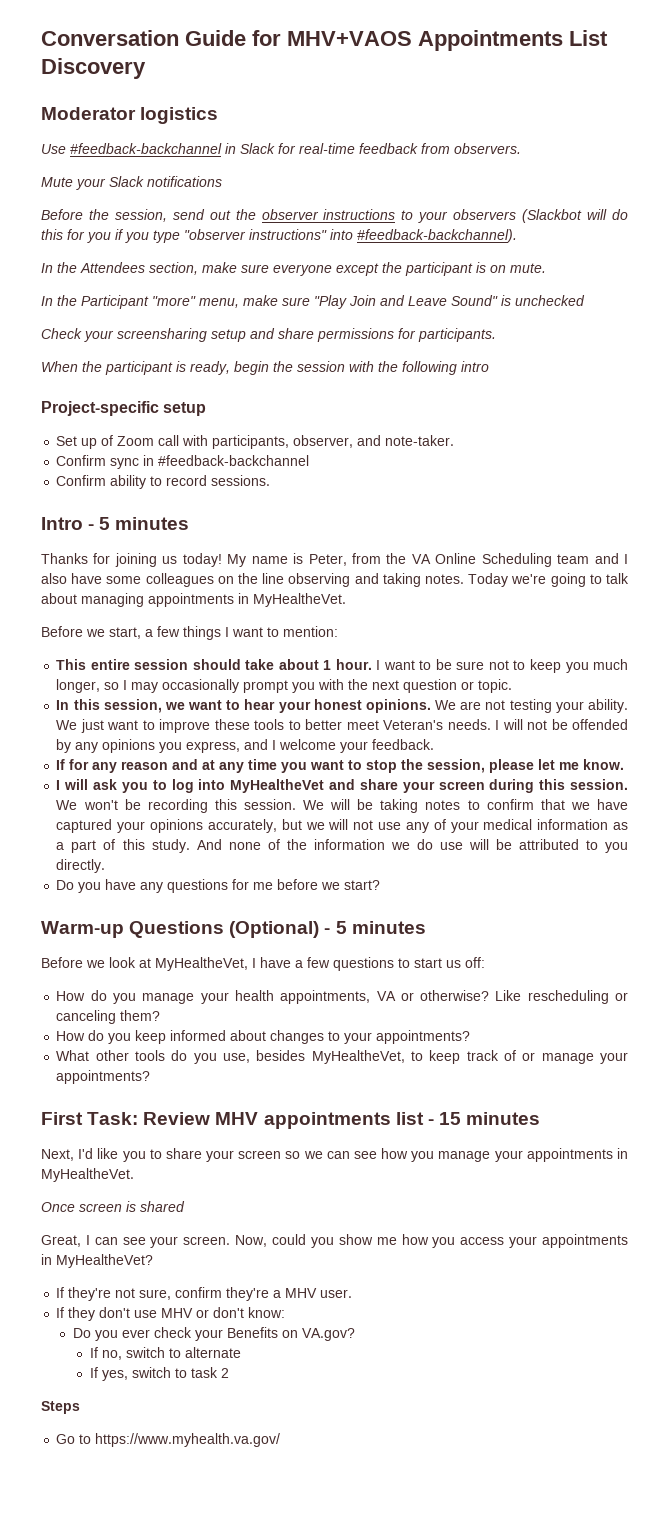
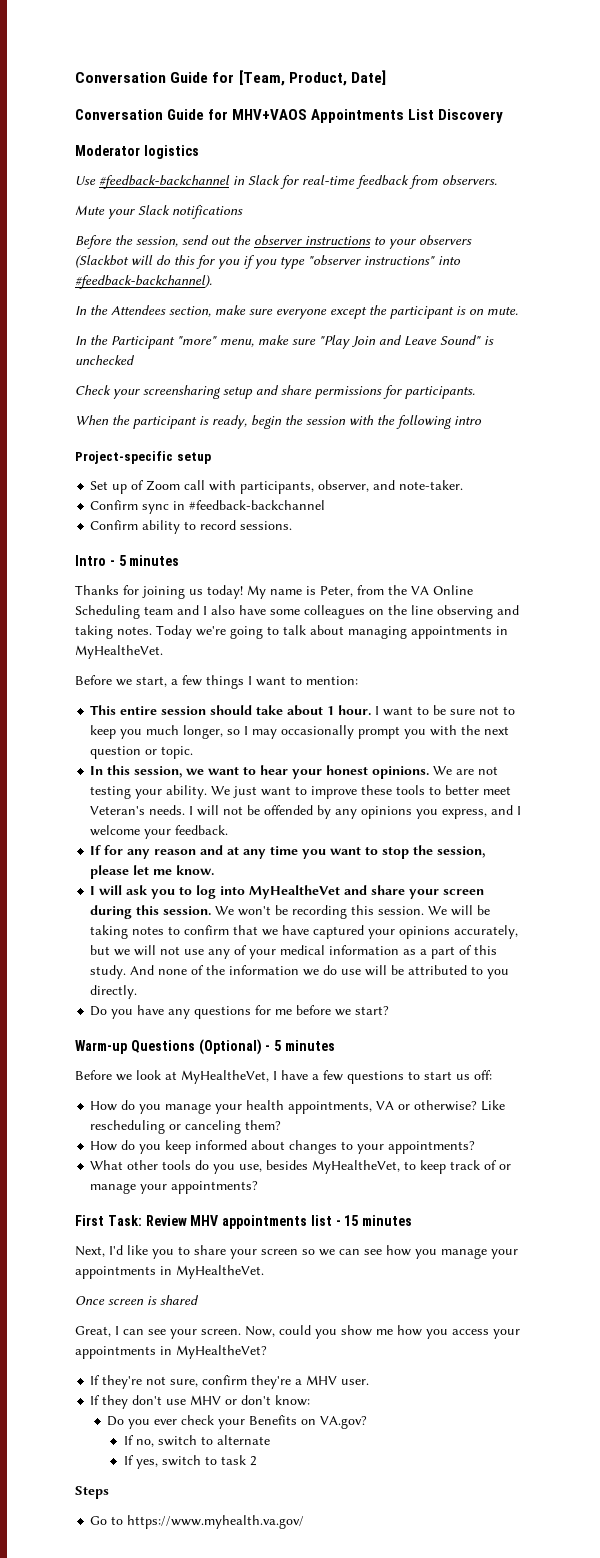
+ Conversation Guide for [Team, Product, Date]

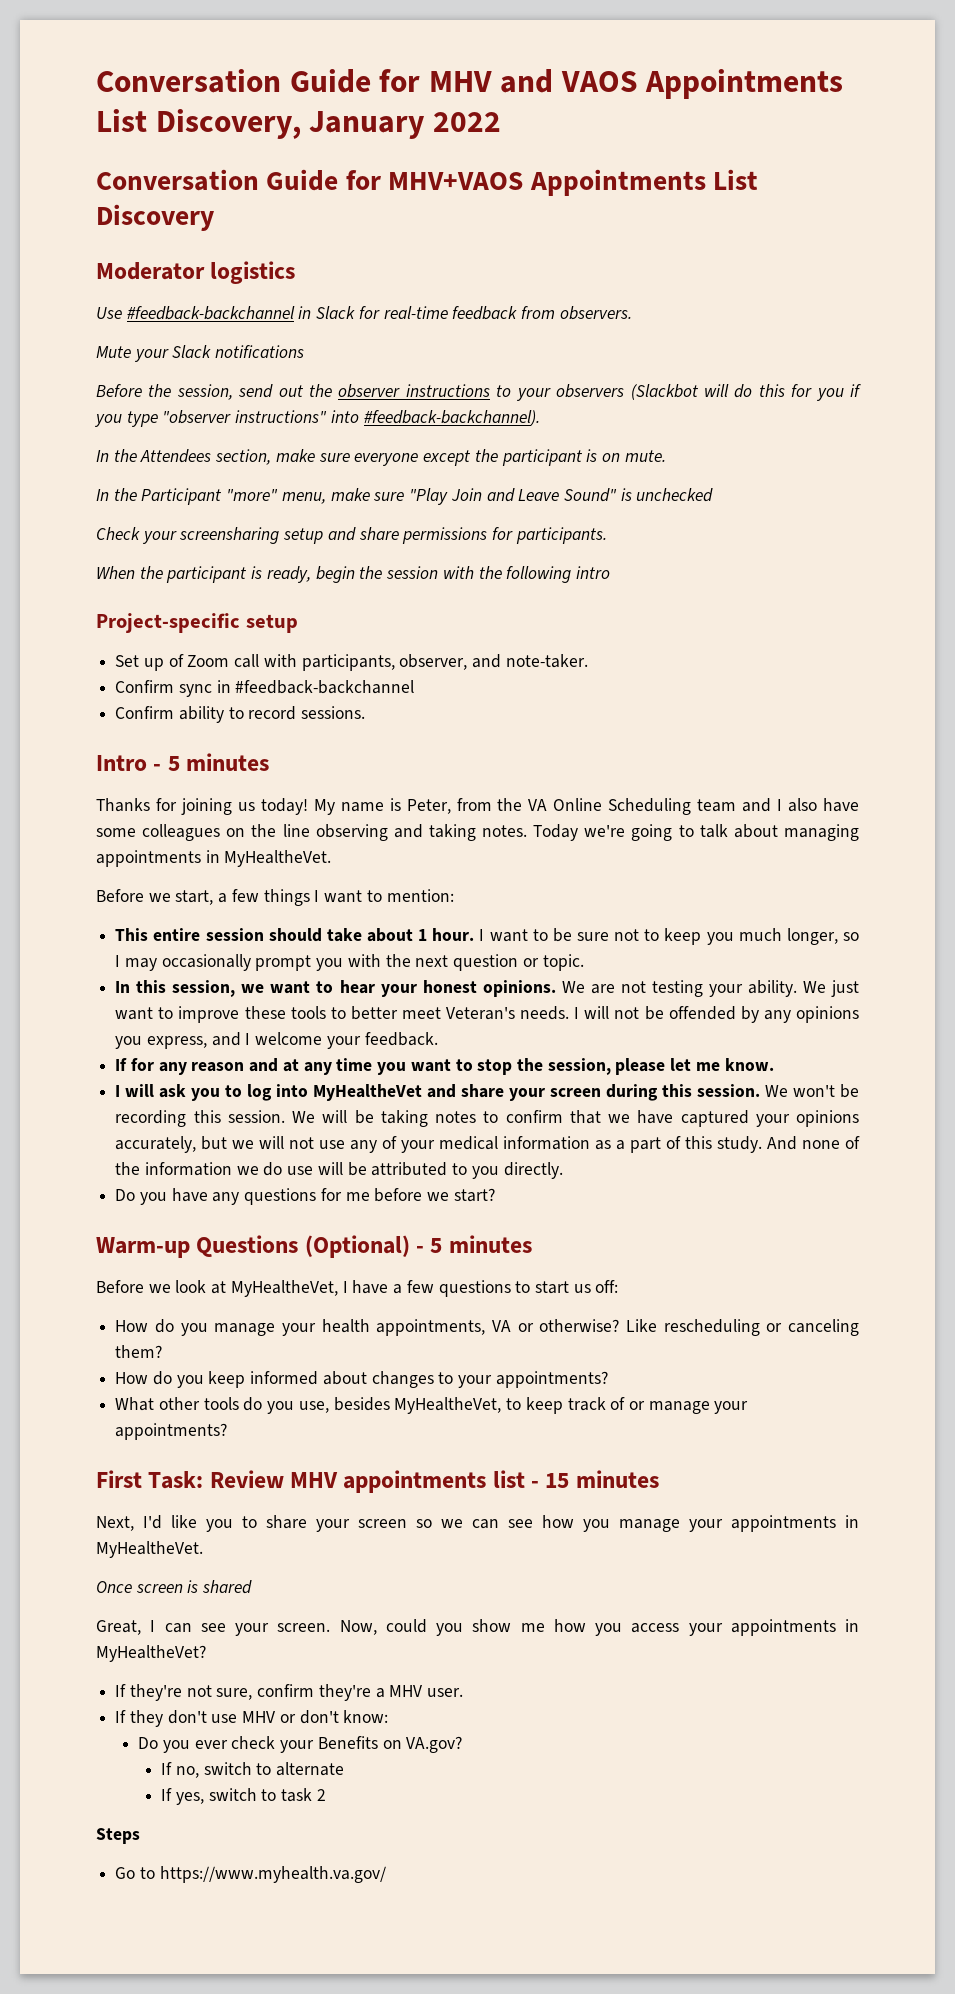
- Conversation Guide for [Team, Product, Date]
+ Conversation Guide for MHV and VAOS Appointments List Discovery, January 2022

